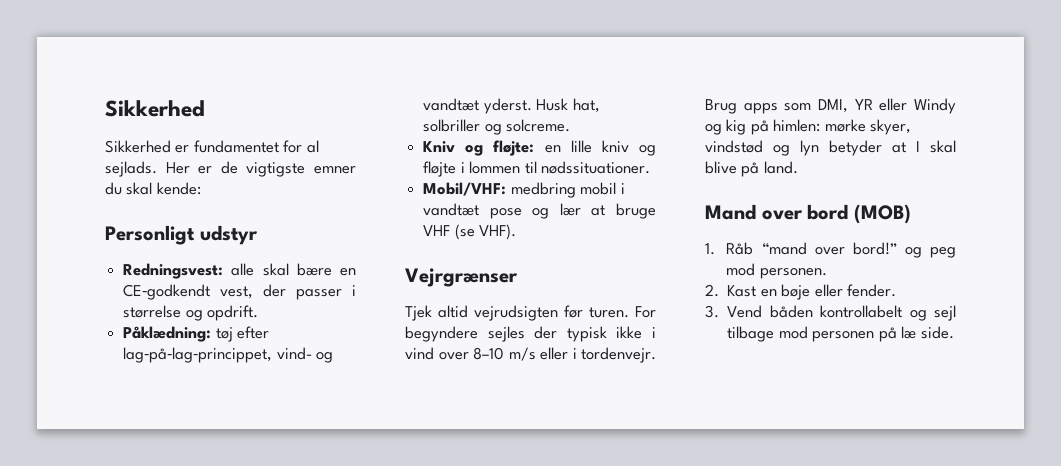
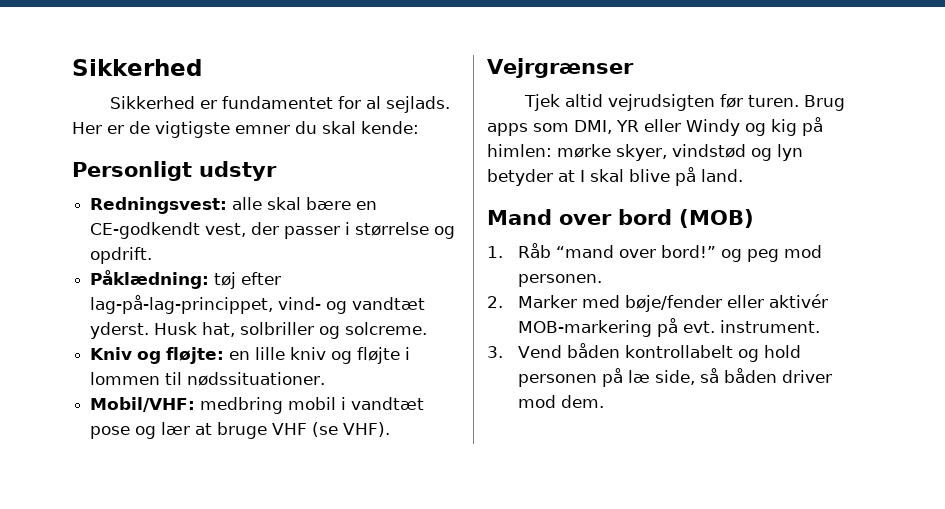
- For begyndere sejles der typisk ikke i vind over 8–10 m/s eller i tordenvejr.
- 2. Kast en bøje eller fender.
+ 2. Marker med bøje/fender eller aktivér MOB-markering på evt. instrument.
- 3. Vend båden kontrollabelt og sejl tilbage mod personen på læ side.
+ 3. Vend båden kontrollabelt og hold personen på læ side, så båden driver mod dem.

